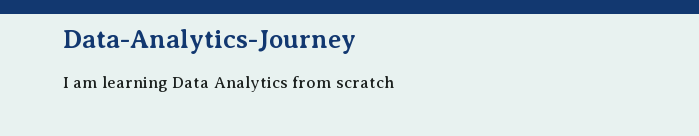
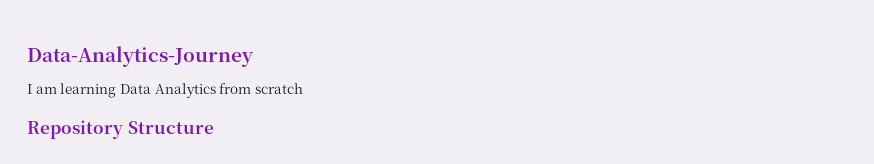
+ Repository Structure

